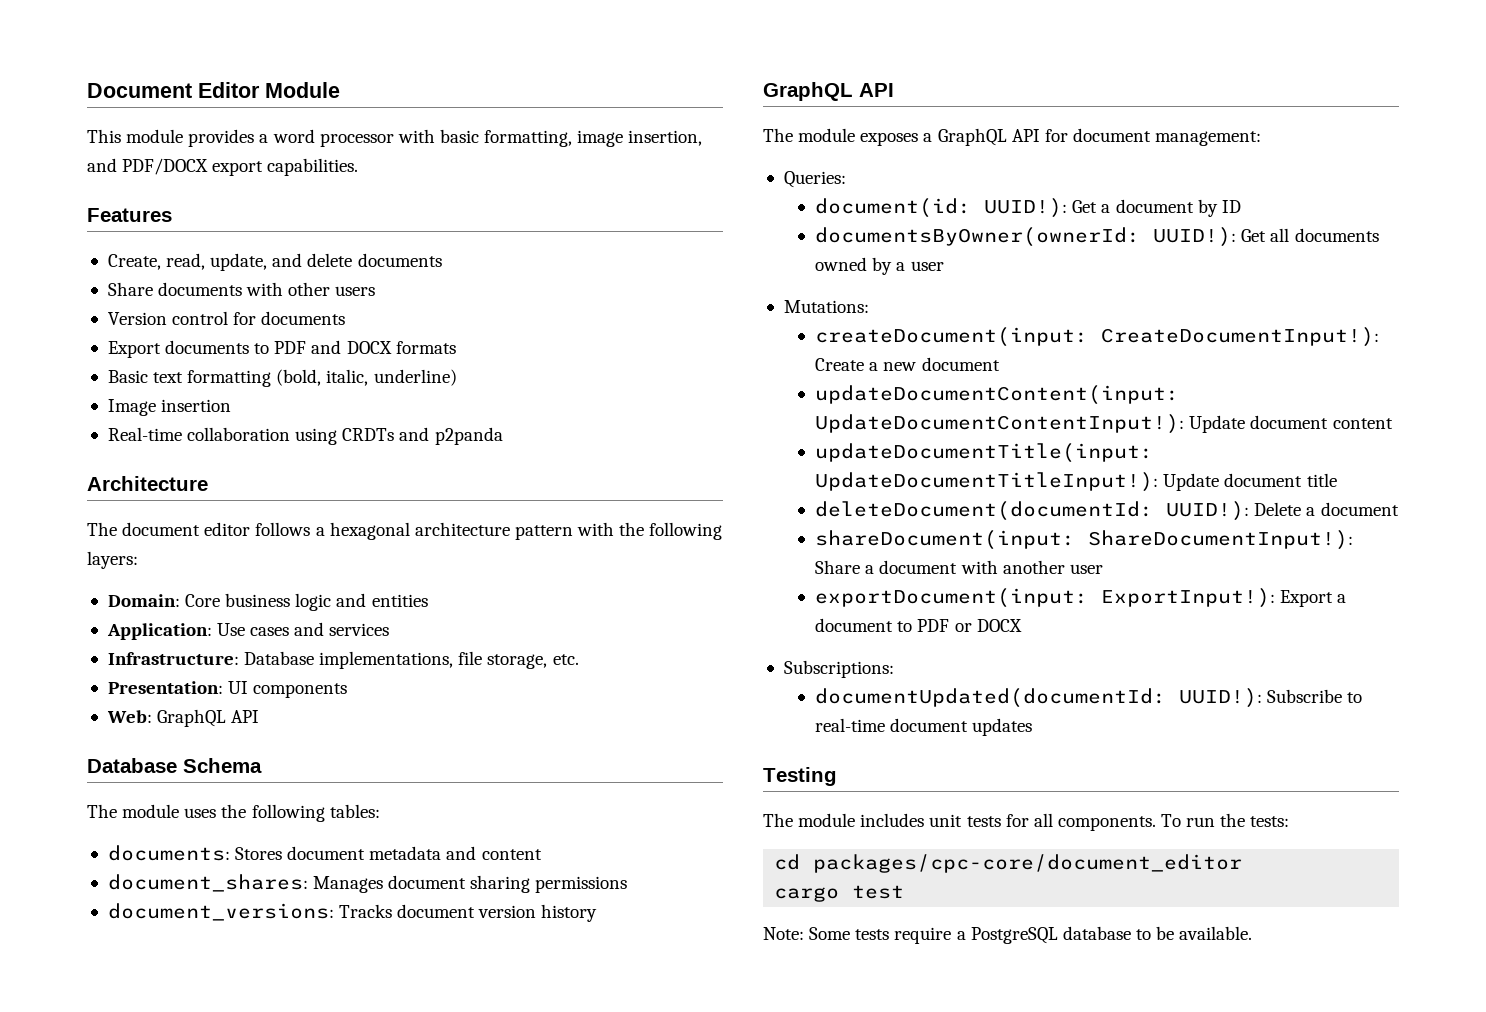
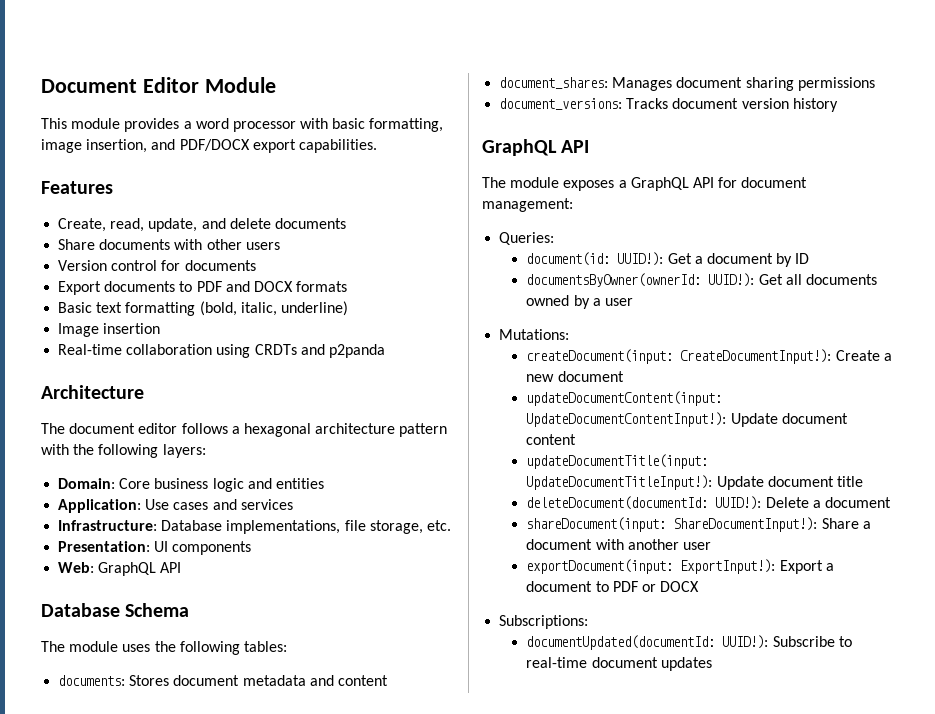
- Testing
- The module includes unit tests for all components. To run the tests:
- cd packages/cpc-core/document_editor
- cargo test
- Note: Some tests require a PostgreSQL database to be available.

